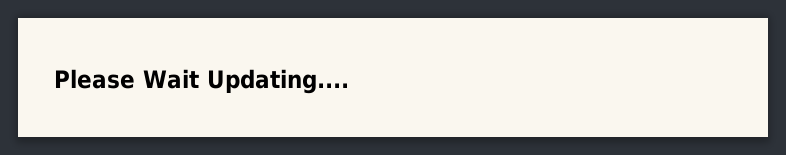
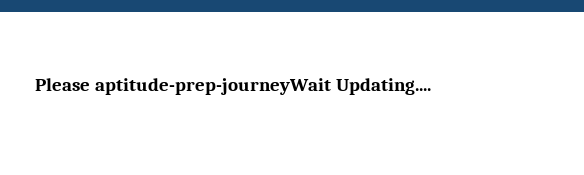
- Please Wait Updating....
+ Please aptitude-prep-journeyWait Updating....

